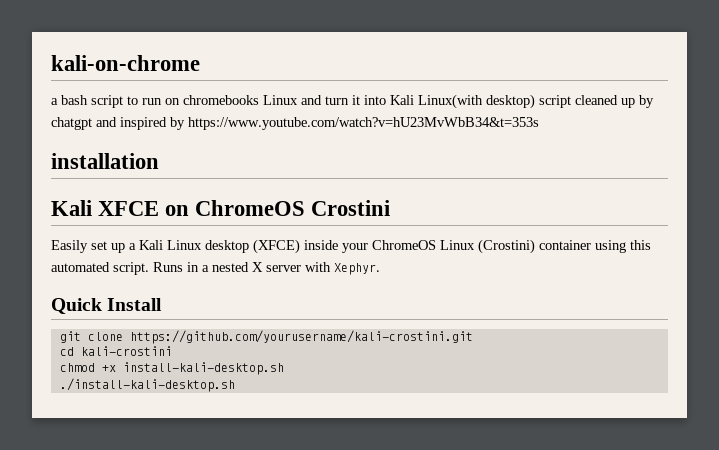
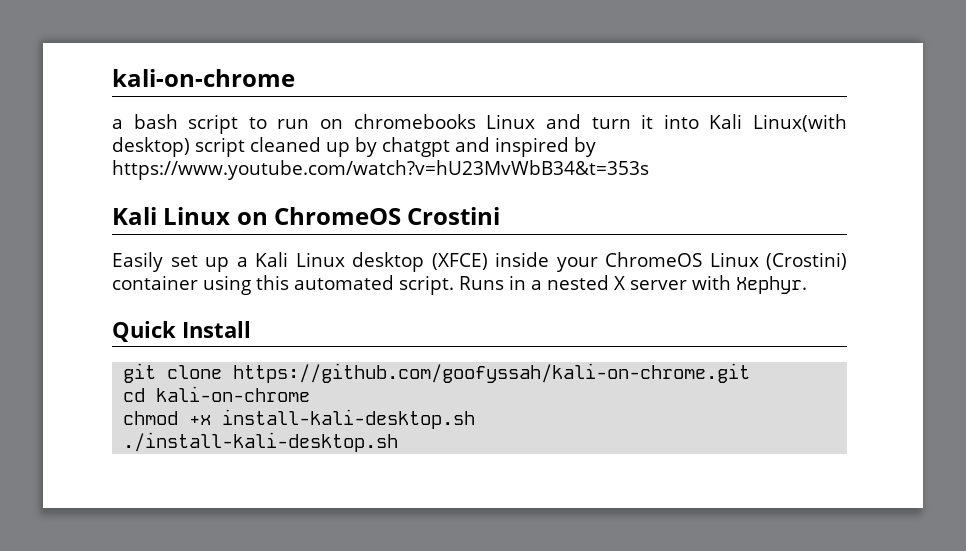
- installation
- Kali XFCE on ChromeOS Crostini
+ Kali Linux on ChromeOS Crostini
- git clone https://github.com/yourusername/kali-crostini.git
+ git clone https://github.com/goofyssah/kali-on-chrome.git
- cd kali-crostini
+ cd kali-on-chrome

